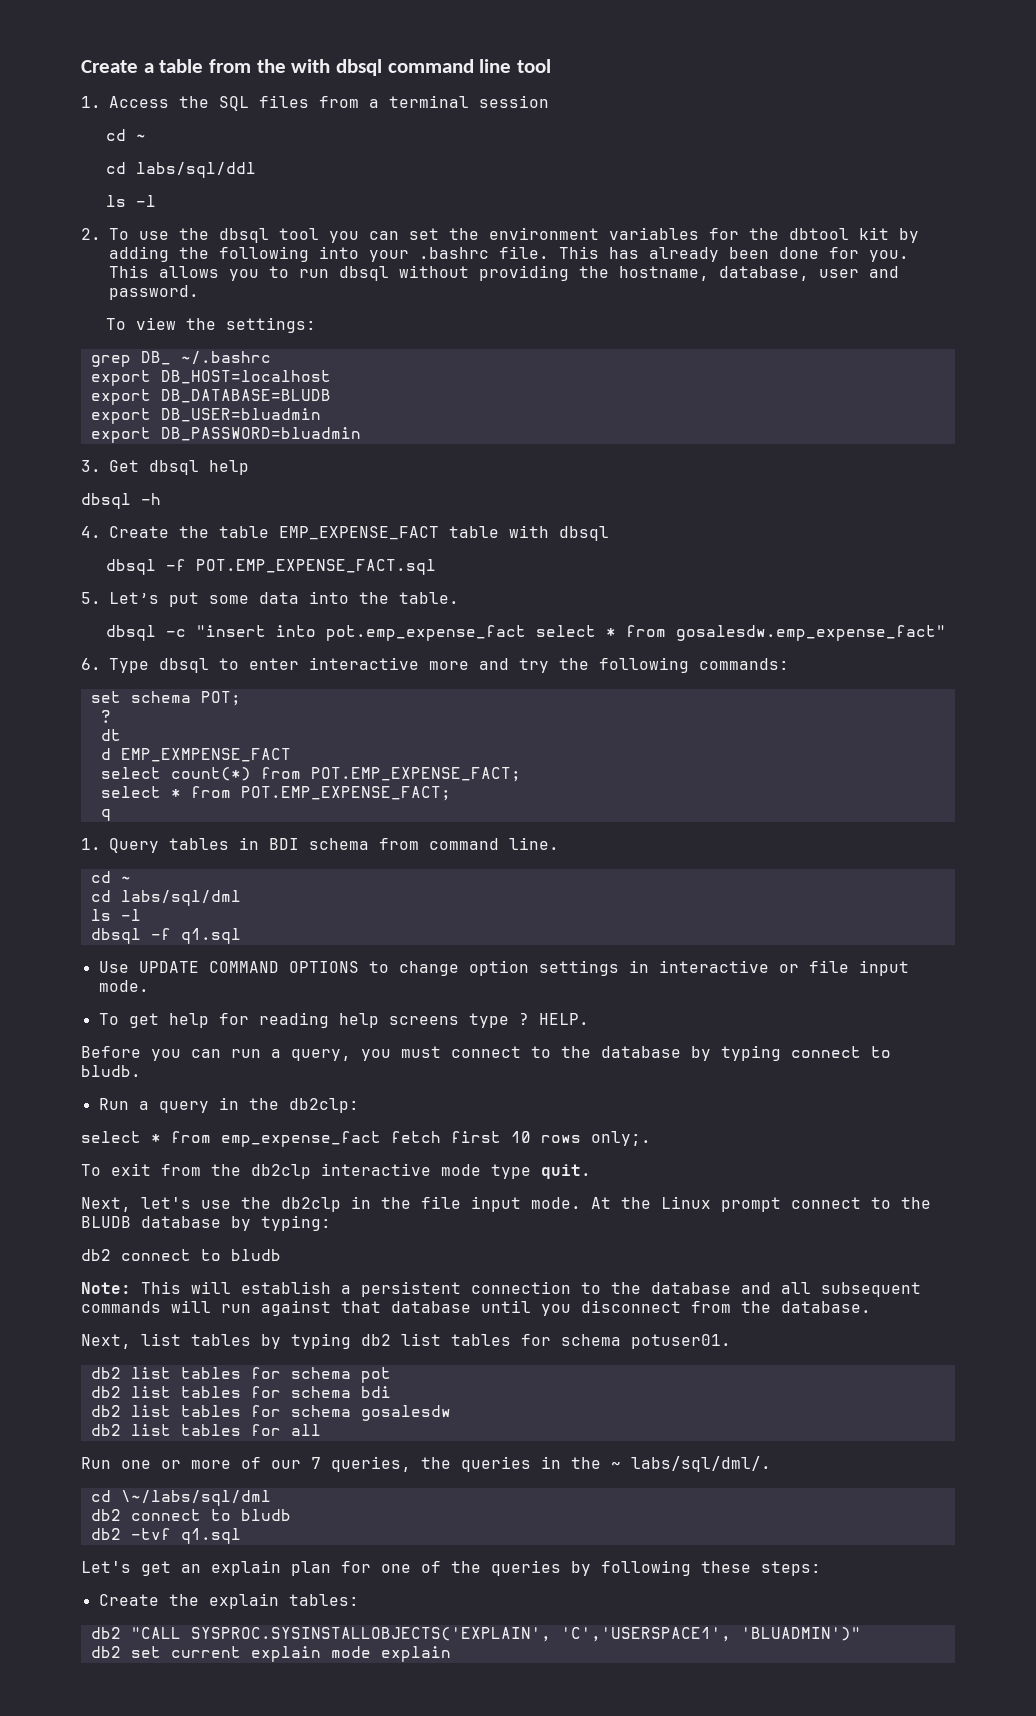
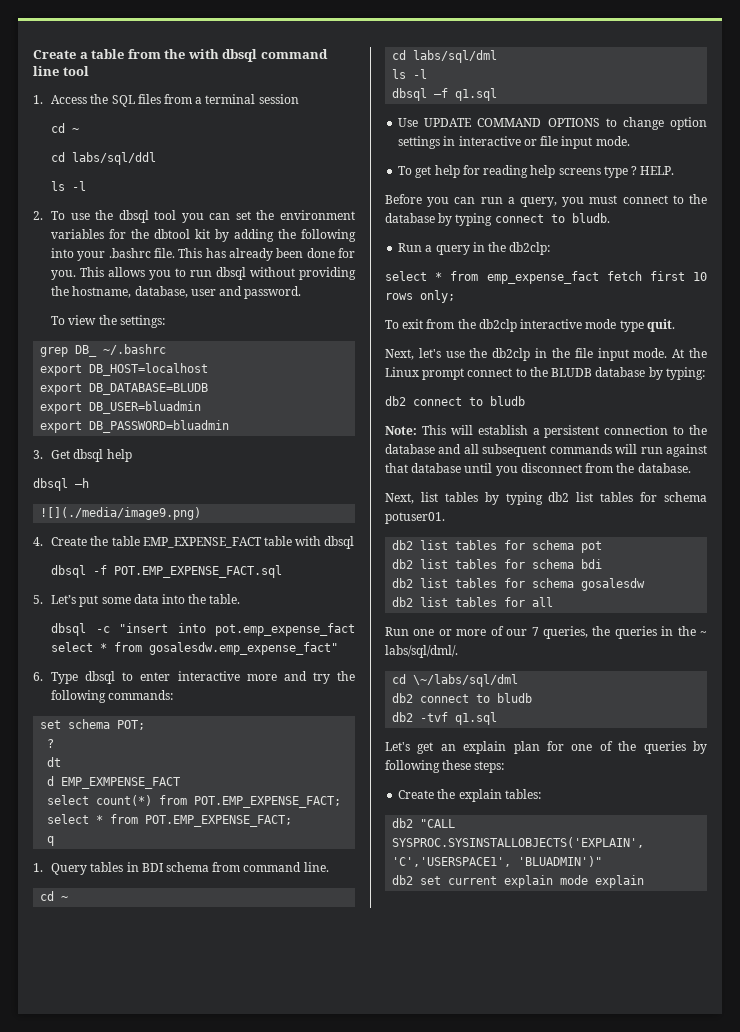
+ ![](./media/image9.png)
- select * from emp_expense_fact fetch first 10 rows only;.
+ select * from emp_expense_fact fetch first 10 rows only;

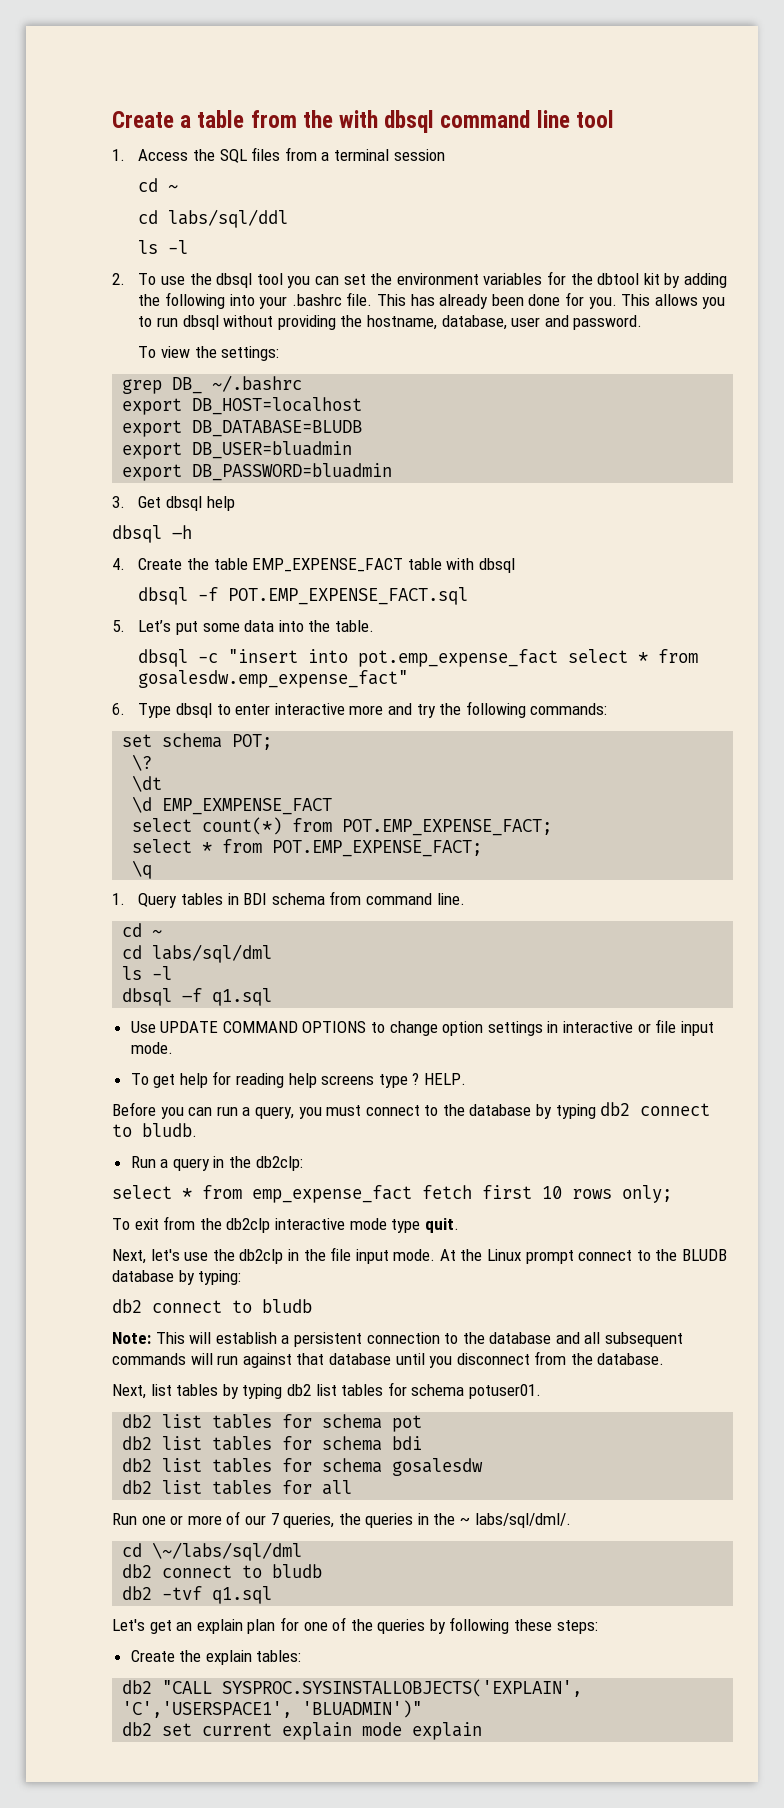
- ![](./media/image9.png)
  set schema POT;
- ?
- dt
- d EMP_EXMPENSE_FACT
+ \?
+ \dt
+ \d EMP_EXMPENSE_FACT
- q
+ \q
- Before you can run a query, you must connect to the database by typing connect to bludb.
+ Before you can run a query, you must connect to the database by typing db2 connect to bludb.

